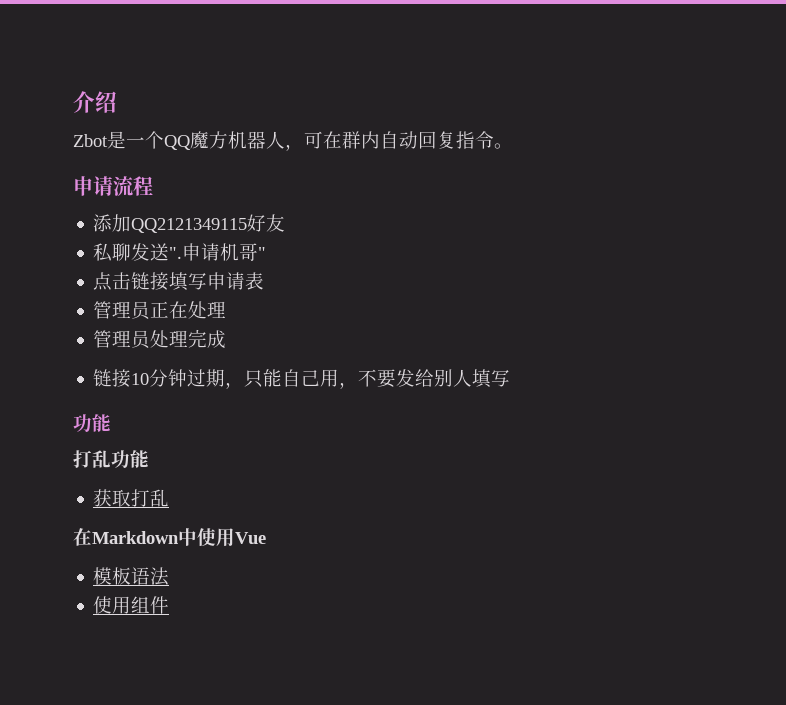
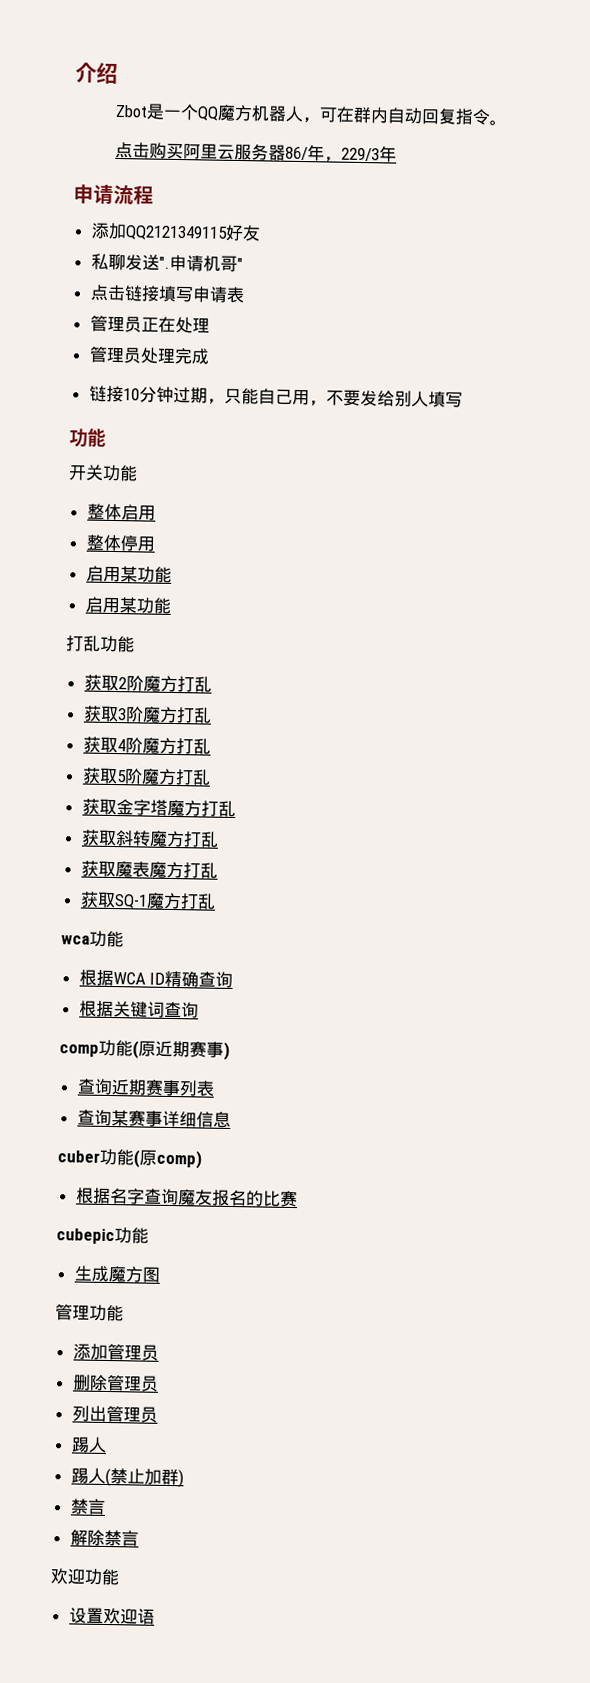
+ 点击购买阿里云服务器86/年，229/3年
+ 开关功能
+ 整体启用
+ 整体停用
+ 启用某功能
+ 启用某功能
- 获取打乱
- 在Markdown中使用Vue
- 模板语法
- 使用组件
+ 获取2阶魔方打乱
+ 获取3阶魔方打乱
+ 获取4阶魔方打乱
+ 获取5阶魔方打乱
+ 获取金字塔魔方打乱
+ 获取斜转魔方打乱
+ 获取魔表魔方打乱
+ 获取SQ-1魔方打乱
+ wca功能
+ 根据WCA ID精确查询
+ 根据关键词查询
+ comp功能(原近期赛事)
+ 查询近期赛事列表
+ 查询某赛事详细信息
+ cuber功能(原comp)
+ 根据名字查询魔友报名的比赛
+ cubepic功能
+ 生成魔方图
+ 管理功能
+ 添加管理员
+ 删除管理员
+ 列出管理员
+ 踢人
+ 踢人(禁止加群)
+ 禁言
+ 解除禁言
+ 欢迎功能
+ 设置欢迎语

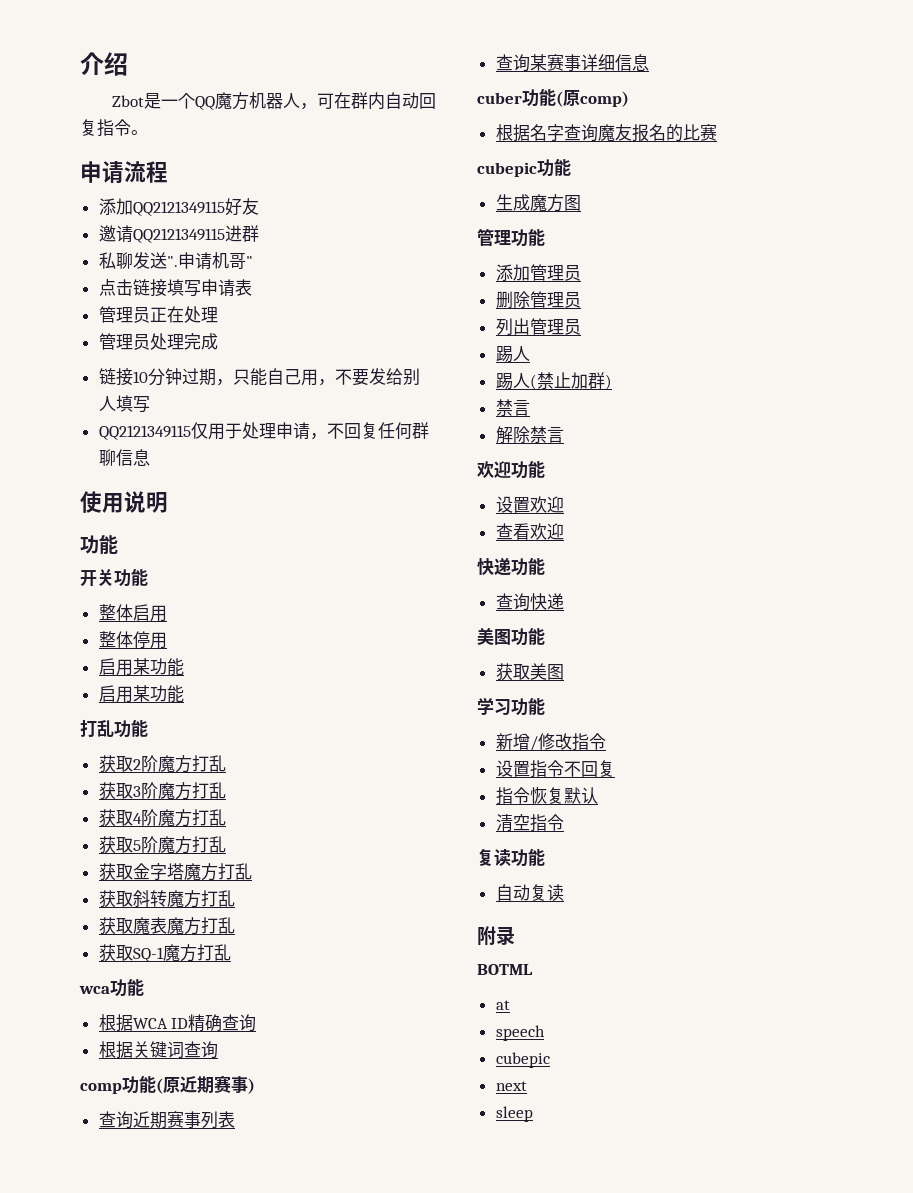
- 点击购买阿里云服务器86/年，229/3年
+ 邀请QQ2121349115进群
+ QQ2121349115仅用于处理申请，不回复任何群聊信息
+ 使用说明
- 设置欢迎语
+ 设置欢迎
+ 查看欢迎
+ 快递功能
+ 查询快递
+ 美图功能
+ 获取美图
+ 学习功能
+ 新增/修改指令
+ 设置指令不回复
+ 指令恢复默认
+ 清空指令
+ 复读功能
+ 自动复读
+ 附录
+ BOTML
+ at
+ speech
+ cubepic
+ next
+ sleep

